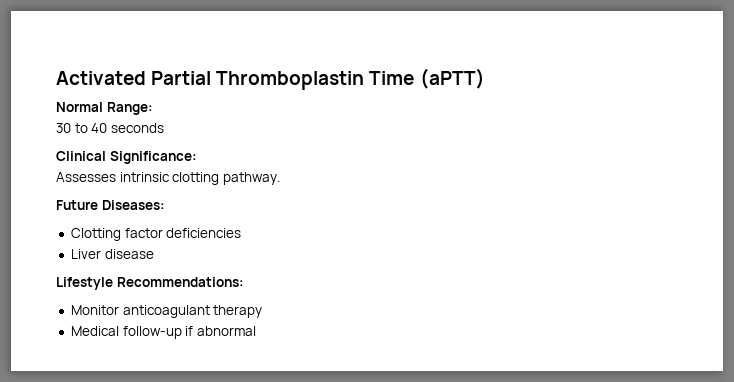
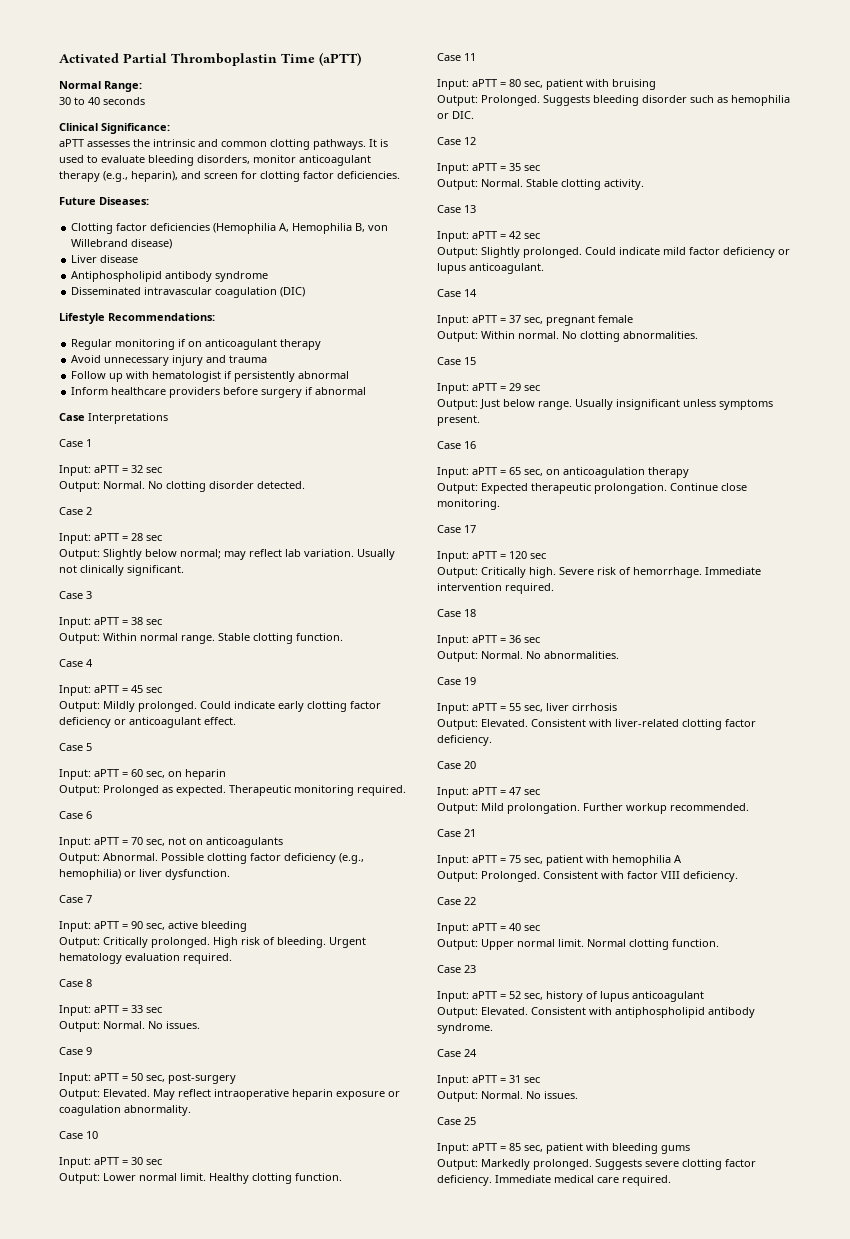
- Assesses intrinsic clotting pathway.
+ aPTT assesses the intrinsic and common clotting pathways. It is used to evaluate bleeding disorders, monitor anticoagulant therapy (e.g., heparin), and screen for clotting factor deficiencies.
- Clotting factor deficiencies
+ Clotting factor deficiencies (Hemophilia A, Hemophilia B, von Willebrand disease)
  Liver disease
+ Antiphospholipid antibody syndrome
+ Disseminated intravascular coagulation (DIC)
  Lifestyle Recommendations:
- Monitor anticoagulant therapy
- Medical follow-up if abnormal
+ Regular monitoring if on anticoagulant therapy
+ Avoid unnecessary injury and trauma
+ Follow up with hematologist if persistently abnormal
+ Inform healthcare providers before surgery if abnormal
+ Case Interpretations
+ Case 1
+ Input: aPTT = 32 sec
+ Output: Normal. No clotting disorder detected.
+ Case 2
+ Input: aPTT = 28 sec
+ Output: Slightly below normal; may reflect lab variation. Usually not clinically significant.
+ Case 3
+ Input: aPTT = 38 sec
+ Output: Within normal range. Stable clotting function.
+ Case 4
+ Input: aPTT = 45 sec
+ Output: Mildly prolonged. Could indicate early clotting factor deficiency or anticoagulant effect.
+ Case 5
+ Input: aPTT = 60 sec, on heparin
+ Output: Prolonged as expected. Therapeutic monitoring required.
+ Case 6
+ Input: aPTT = 70 sec, not on anticoagulants
+ Output: Abnormal. Possible clotting factor deficiency (e.g., hemophilia) or liver dysfunction.
+ Case 7
+ Input: aPTT = 90 sec, active bleeding
+ Output: Critically prolonged. High risk of bleeding. Urgent hematology evaluation required.
+ Case 8
+ Input: aPTT = 33 sec
+ Output: Normal. No issues.
+ Case 9
+ Input: aPTT = 50 sec, post-surgery
+ Output: Elevated. May reflect intraoperative heparin exposure or coagulation abnormality.
+ Case 10
+ Input: aPTT = 30 sec
+ Output: Lower normal limit. Healthy clotting function.
+ Case 11
+ Input: aPTT = 80 sec, patient with bruising
+ Output: Prolonged. Suggests bleeding disorder such as hemophilia or DIC.
+ Case 12
+ Input: aPTT = 35 sec
+ Output: Normal. Stable clotting activity.
+ Case 13
+ Input: aPTT = 42 sec
+ Output: Slightly prolonged. Could indicate mild factor deficiency or lupus anticoagulant.
+ Case 14
+ Input: aPTT = 37 sec, pregnant female
+ Output: Within normal. No clotting abnormalities.
+ Case 15
+ Input: aPTT = 29 sec
+ Output: Just below range. Usually insignificant unless symptoms present.
+ Case 16
+ Input: aPTT = 65 sec, on anticoagulation therapy
+ Output: Expected therapeutic prolongation. Continue close monitoring.
+ Case 17
+ Input: aPTT = 120 sec
+ Output: Critically high. Severe risk of hemorrhage. Immediate intervention required.
+ Case 18
+ Input: aPTT = 36 sec
+ Output: Normal. No abnormalities.
+ Case 19
+ Input: aPTT = 55 sec, liver cirrhosis
+ Output: Elevated. Consistent with liver-related clotting factor deficiency.
+ Case 20
+ Input: aPTT = 47 sec
+ Output: Mild prolongation. Further workup recommended.
+ Case 21
+ Input: aPTT = 75 sec, patient with hemophilia A
+ Output: Prolonged. Consistent with factor VIII deficiency.
+ Case 22
+ Input: aPTT = 40 sec
+ Output: Upper normal limit. Normal clotting function.
+ Case 23
+ Input: aPTT = 52 sec, history of lupus anticoagulant
+ Output: Elevated. Consistent with antiphospholipid antibody syndrome.
+ Case 24
+ Input: aPTT = 31 sec
+ Output: Normal. No issues.
+ Case 25
+ Input: aPTT = 85 sec, patient with bleeding gums
+ Output: Markedly prolonged. Suggests severe clotting factor deficiency. Immediate medical care required.

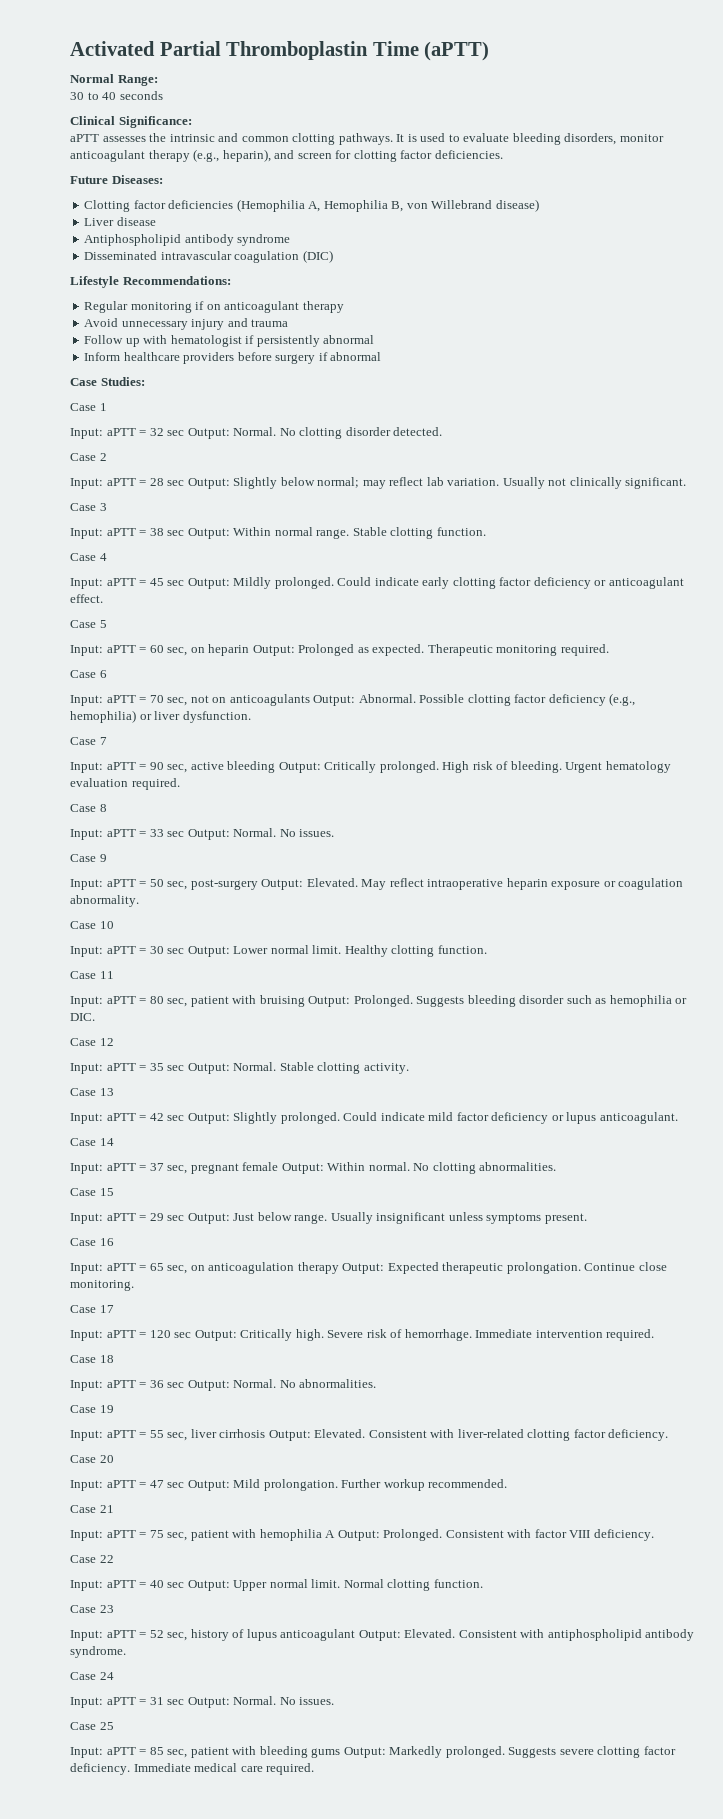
- Case Interpretations
+ Case Studies:
- Input: aPTT = 32 sec
- Output: Normal.
+ Input: aPTT = 32 sec Output: Normal.
- Input: aPTT = 28 sec
- Output: Slightly below normal; may reflect lab variation.
+ Input: aPTT = 28 sec Output: Slightly below normal; may reflect lab variation.
- Input: aPTT = 38 sec
- Output: Within normal range.
+ Input: aPTT = 38 sec Output: Within normal range.
- Input: aPTT = 45 sec
- Output: Mildly prolonged.
+ Input: aPTT = 45 sec Output: Mildly prolonged.
- Input: aPTT = 60 sec, on heparin
- Output: Prolonged as expected.
+ Input: aPTT = 60 sec, on heparin Output: Prolonged as expected.
- Input: aPTT = 70 sec, not on anticoagulants
- Output: Abnormal.
+ Input: aPTT = 70 sec, not on anticoagulants Output: Abnormal.
- Input: aPTT = 90 sec, active bleeding
- Output: Critically prolonged.
+ Input: aPTT = 90 sec, active bleeding Output: Critically prolonged.
- Input: aPTT = 33 sec
- Output: Normal.
+ Input: aPTT = 33 sec Output: Normal.
- Input: aPTT = 50 sec, post-surgery
- Output: Elevated.
+ Input: aPTT = 50 sec, post-surgery Output: Elevated.
- Input: aPTT = 30 sec
- Output: Lower normal limit.
+ Input: aPTT = 30 sec Output: Lower normal limit.
- Input: aPTT = 80 sec, patient with bruising
- Output: Prolonged.
+ Input: aPTT = 80 sec, patient with bruising Output: Prolonged.
- Input: aPTT = 35 sec
- Output: Normal.
+ Input: aPTT = 35 sec Output: Normal.
- Input: aPTT = 42 sec
- Output: Slightly prolonged.
+ Input: aPTT = 42 sec Output: Slightly prolonged.
- Input: aPTT = 37 sec, pregnant female
- Output: Within normal.
+ Input: aPTT = 37 sec, pregnant female Output: Within normal.
- Input: aPTT = 29 sec
- Output: Just below range.
+ Input: aPTT = 29 sec Output: Just below range.
- Input: aPTT = 65 sec, on anticoagulation therapy
- Output: Expected therapeutic prolongation.
+ Input: aPTT = 65 sec, on anticoagulation therapy Output: Expected therapeutic prolongation.
- Input: aPTT = 120 sec
- Output: Critically high.
+ Input: aPTT = 120 sec Output: Critically high.
- Input: aPTT = 36 sec
- Output: Normal.
+ Input: aPTT = 36 sec Output: Normal.
- Input: aPTT = 55 sec, liver cirrhosis
- Output: Elevated.
+ Input: aPTT = 55 sec, liver cirrhosis Output: Elevated.
- Input: aPTT = 47 sec
- Output: Mild prolongation.
+ Input: aPTT = 47 sec Output: Mild prolongation.
- Input: aPTT = 75 sec, patient with hemophilia A
- Output: Prolonged.
+ Input: aPTT = 75 sec, patient with hemophilia A Output: Prolonged.
- Input: aPTT = 40 sec
- Output: Upper normal limit.
+ Input: aPTT = 40 sec Output: Upper normal limit.
- Input: aPTT = 52 sec, history of lupus anticoagulant
- Output: Elevated.
+ Input: aPTT = 52 sec, history of lupus anticoagulant Output: Elevated.
- Input: aPTT = 31 sec
- Output: Normal.
+ Input: aPTT = 31 sec Output: Normal.
- Input: aPTT = 85 sec, patient with bleeding gums
- Output: Markedly prolonged.
+ Input: aPTT = 85 sec, patient with bleeding gums Output: Markedly prolonged.

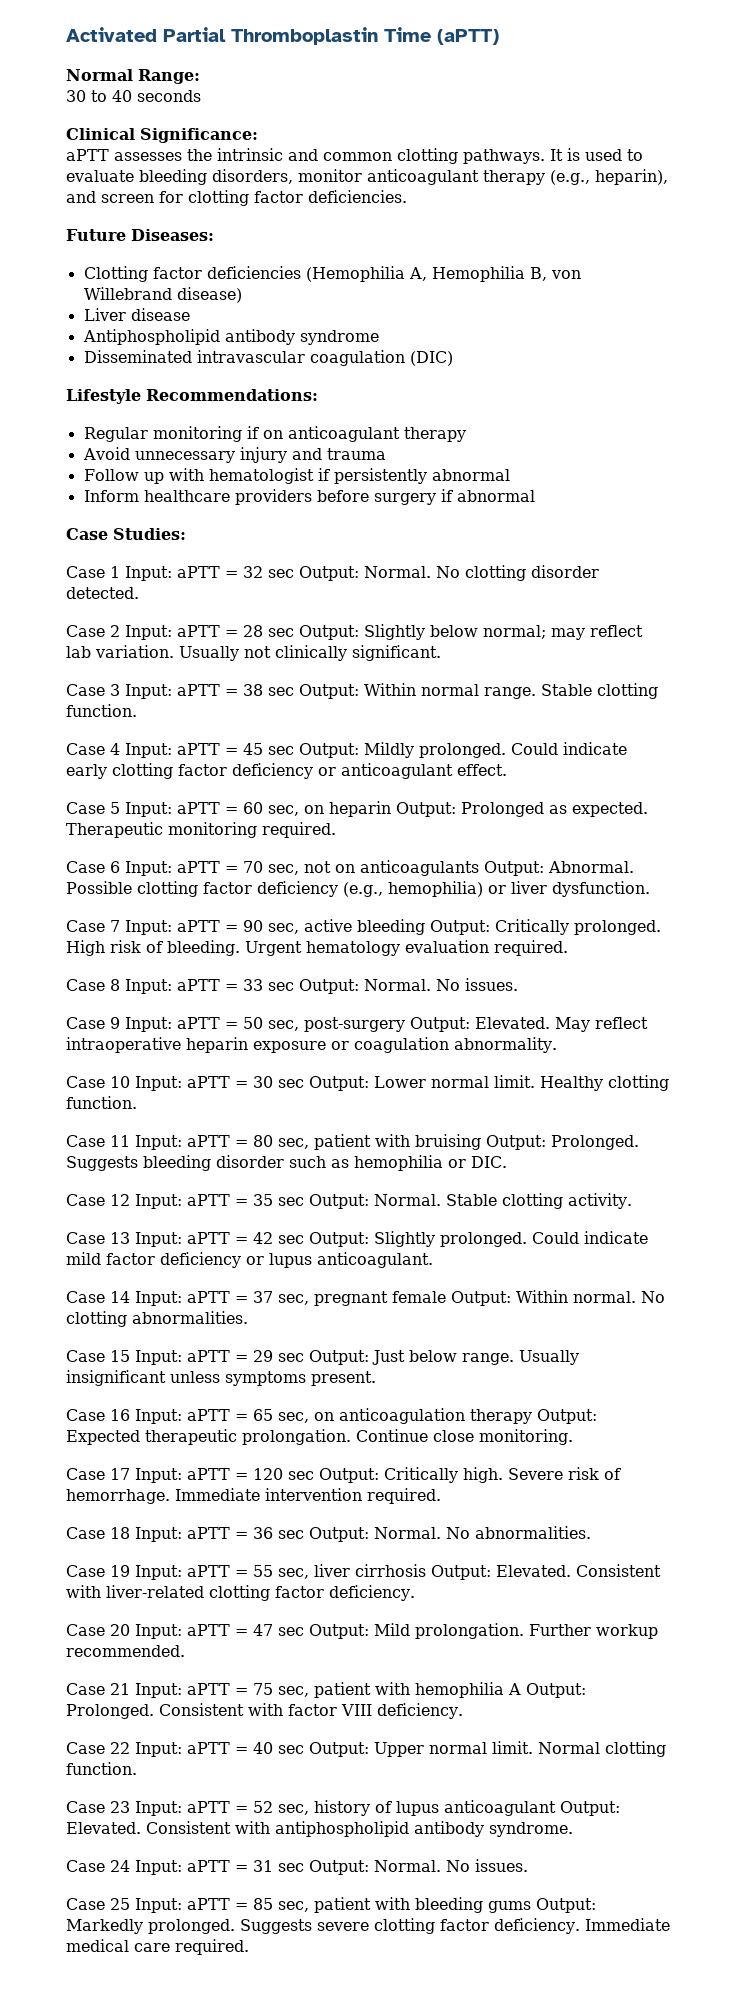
- Case 1
- Input: aPTT = 32 sec Output: Normal.
+ Case 1 Input: aPTT = 32 sec Output: Normal.
- Case 2
- Input: aPTT = 28 sec Output: Slightly below normal; may reflect lab variation.
+ Case 2 Input: aPTT = 28 sec Output: Slightly below normal; may reflect lab variation.
- Case 3
- Input: aPTT = 38 sec Output: Within normal range.
+ Case 3 Input: aPTT = 38 sec Output: Within normal range.
- Case 4
- Input: aPTT = 45 sec Output: Mildly prolonged.
+ Case 4 Input: aPTT = 45 sec Output: Mildly prolonged.
- Case 5
- Input: aPTT = 60 sec, on heparin Output: Prolonged as expected.
+ Case 5 Input: aPTT = 60 sec, on heparin Output: Prolonged as expected.
- Case 6
- Input: aPTT = 70 sec, not on anticoagulants Output: Abnormal.
+ Case 6 Input: aPTT = 70 sec, not on anticoagulants Output: Abnormal.
- Case 7
- Input: aPTT = 90 sec, active bleeding Output: Critically prolonged.
+ Case 7 Input: aPTT = 90 sec, active bleeding Output: Critically prolonged.
- Case 8
- Input: aPTT = 33 sec Output: Normal.
+ Case 8 Input: aPTT = 33 sec Output: Normal.
- Case 9
- Input: aPTT = 50 sec, post-surgery Output: Elevated.
+ Case 9 Input: aPTT = 50 sec, post-surgery Output: Elevated.
- Case 10
- Input: aPTT = 30 sec Output: Lower normal limit.
+ Case 10 Input: aPTT = 30 sec Output: Lower normal limit.
- Case 11
- Input: aPTT = 80 sec, patient with bruising Output: Prolonged.
+ Case 11 Input: aPTT = 80 sec, patient with bruising Output: Prolonged.
- Case 12
- Input: aPTT = 35 sec Output: Normal.
+ Case 12 Input: aPTT = 35 sec Output: Normal.
- Case 13
- Input: aPTT = 42 sec Output: Slightly prolonged.
+ Case 13 Input: aPTT = 42 sec Output: Slightly prolonged.
- Case 14
- Input: aPTT = 37 sec, pregnant female Output: Within normal.
+ Case 14 Input: aPTT = 37 sec, pregnant female Output: Within normal.
- Case 15
- Input: aPTT = 29 sec Output: Just below range.
+ Case 15 Input: aPTT = 29 sec Output: Just below range.
- Case 16
- Input: aPTT = 65 sec, on anticoagulation therapy Output: Expected therapeutic prolongation.
+ Case 16 Input: aPTT = 65 sec, on anticoagulation therapy Output: Expected therapeutic prolongation.
- Case 17
- Input: aPTT = 120 sec Output: Critically high.
+ Case 17 Input: aPTT = 120 sec Output: Critically high.
- Case 18
- Input: aPTT = 36 sec Output: Normal.
+ Case 18 Input: aPTT = 36 sec Output: Normal.
- Case 19
- Input: aPTT = 55 sec, liver cirrhosis Output: Elevated.
+ Case 19 Input: aPTT = 55 sec, liver cirrhosis Output: Elevated.
- Case 20
- Input: aPTT = 47 sec Output: Mild prolongation.
+ Case 20 Input: aPTT = 47 sec Output: Mild prolongation.
- Case 21
- Input: aPTT = 75 sec, patient with hemophilia A Output: Prolonged.
+ Case 21 Input: aPTT = 75 sec, patient with hemophilia A Output: Prolonged.
- Case 22
- Input: aPTT = 40 sec Output: Upper normal limit.
+ Case 22 Input: aPTT = 40 sec Output: Upper normal limit.
- Case 23
- Input: aPTT = 52 sec, history of lupus anticoagulant Output: Elevated.
+ Case 23 Input: aPTT = 52 sec, history of lupus anticoagulant Output: Elevated.
- Case 24
- Input: aPTT = 31 sec Output: Normal.
+ Case 24 Input: aPTT = 31 sec Output: Normal.
- Case 25
- Input: aPTT = 85 sec, patient with bleeding gums Output: Markedly prolonged.
+ Case 25 Input: aPTT = 85 sec, patient with bleeding gums Output: Markedly prolonged.

